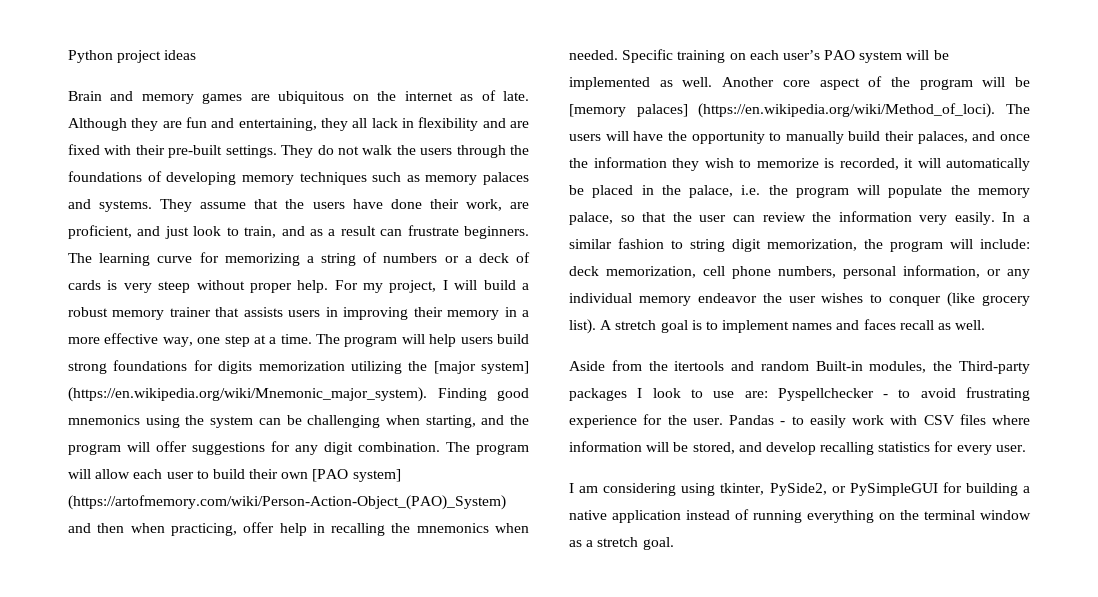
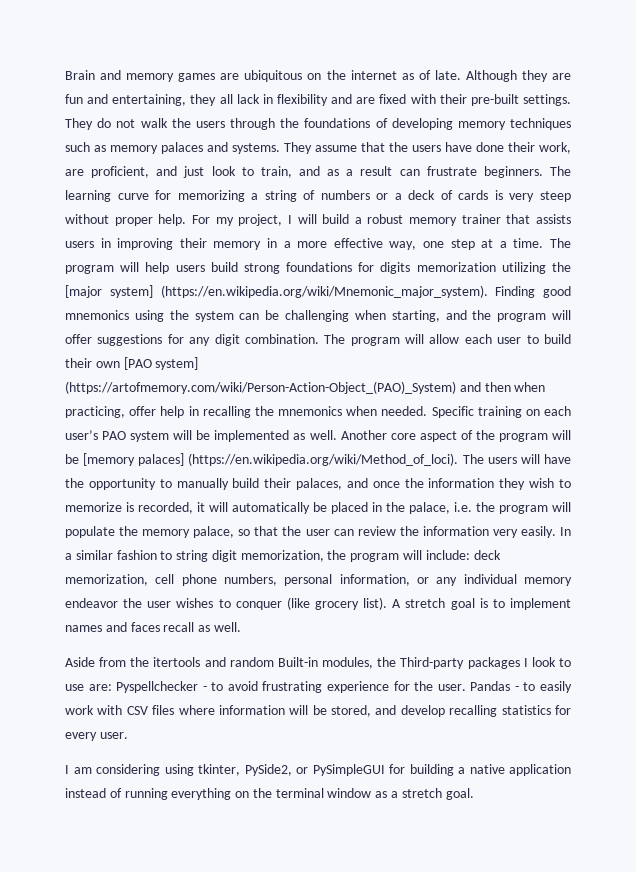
- Python project ideas

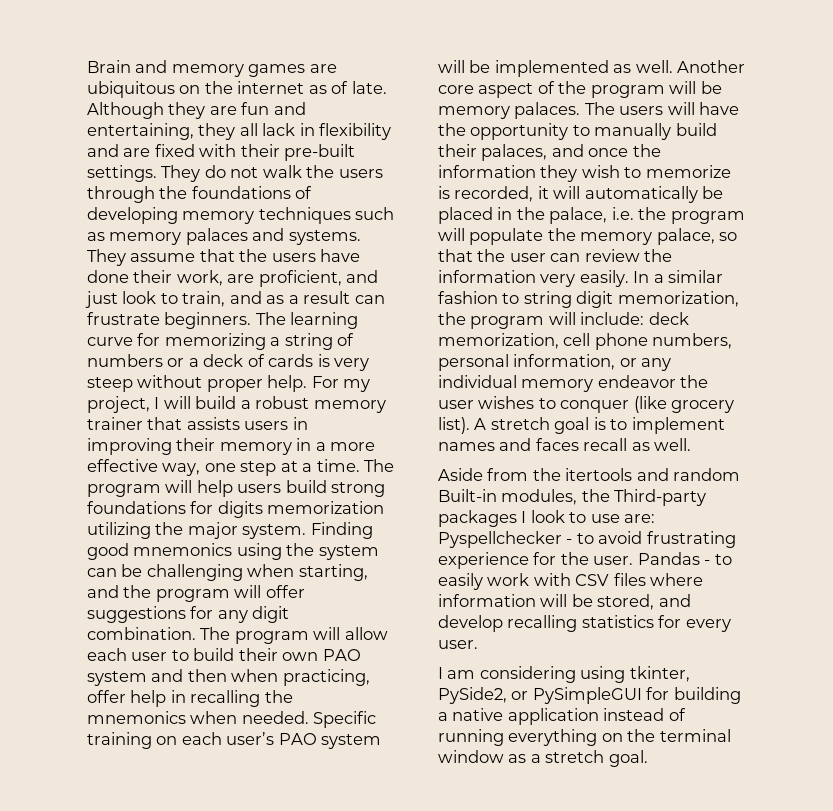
- The program will help users build strong foundations for digits memorization utilizing the [major system] (https://en.wikipedia.org/wiki/Mnemonic_major_system). Finding good mnemonics using the system can be challenging when starting, and the program will offer suggestions for any digit combination.
+ The program will help users build strong foundations for digits memorization utilizing the major system. Finding good mnemonics using the system can be challenging when starting, and the program will offer suggestions for any digit combination.
- The program will allow each user to build their own [PAO system] (https://artofmemory.com/wiki/Person-Action-Object_(PAO)_System) and then when practicing, offer help in recalling the mnemonics when needed.
+ The program will allow each user to build their own PAO system and then when practicing, offer help in recalling the mnemonics when needed.
- Another core aspect of the program will be [memory palaces] (https://en.wikipedia.org/wiki/Method_of_loci). The users will have the opportunity to manually build their palaces, and once the information they wish to memorize is recorded, it will automatically be placed in the palace, i.e. the program will populate the memory palace, so that the user can review the information very easily.
+ Another core aspect of the program will be memory palaces. The users will have the opportunity to manually build their palaces, and once the information they wish to memorize is recorded, it will automatically be placed in the palace, i.e. the program will populate the memory palace, so that the user can review the information very easily.

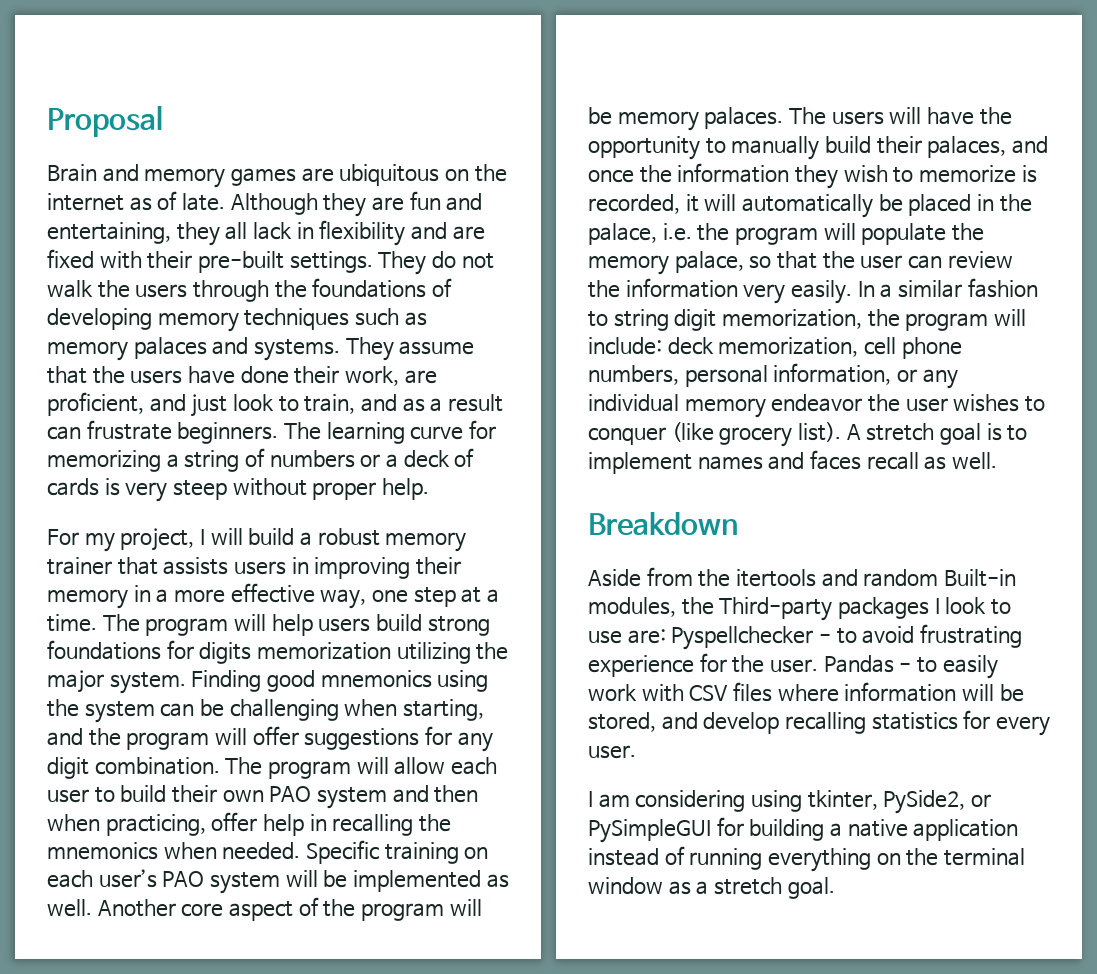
+ Proposal
- The learning curve for memorizing a string of numbers or a deck of cards is very steep without proper help. For my project, I will build a robust memory trainer that assists users in improving their memory in a more effective way, one step at a time.
+ The learning curve for memorizing a string of numbers or a deck of cards is very steep without proper help.
+ For my project, I will build a robust memory trainer that assists users in improving their memory in a more effective way, one step at a time.
+ Breakdown

